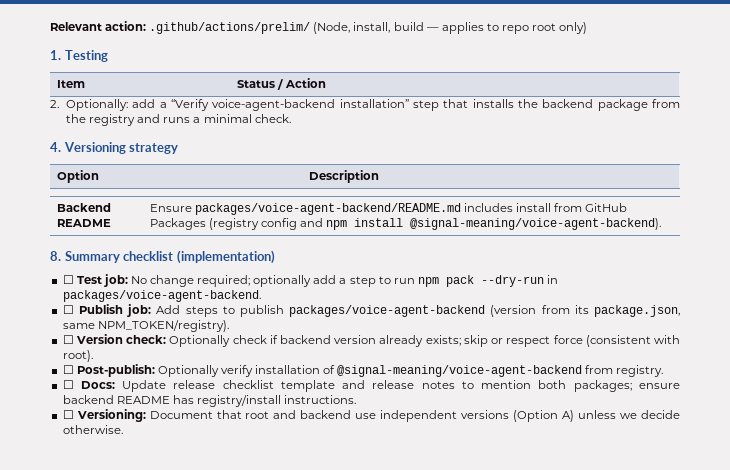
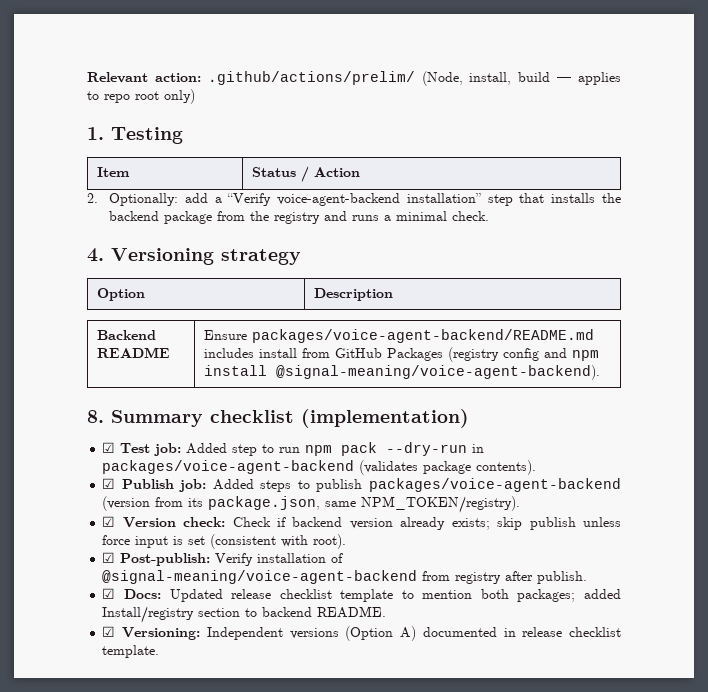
- ☐ Test job: No change required; optionally add a step to run npm pack --dry-run in packages/voice-agent-backend.
- ☐ Publish job: Add steps to publish packages/voice-agent-backend (version from its package.json, same NPM_TOKEN/registry).
+ ☑ Test job: Added step to run npm pack --dry-run in packages/voice-agent-backend (validates package contents).
+ ☑ Publish job: Added steps to publish packages/voice-agent-backend (version from its package.json, same NPM_TOKEN/registry).
- ☐ Version check: Optionally check if backend version already exists; skip or respect force (consistent with root).
- ☐ Post-publish: Optionally verify installation of @signal-meaning/voice-agent-backend from registry.
- ☐ Docs: Update release checklist template and release notes to mention both packages; ensure backend README has registry/install instructions.
- ☐ Versioning: Document that root and backend use independent versions (Option A) unless we decide otherwise.
+ ☑ Version check: Check if backend version already exists; skip publish unless force input is set (consistent with root).
+ ☑ Post-publish: Verify installation of @signal-meaning/voice-agent-backend from registry after publish.
+ ☑ Docs: Updated release checklist template to mention both packages; added Install/registry section to backend README.
+ ☑ Versioning: Independent versions (Option A) documented in release checklist template.

